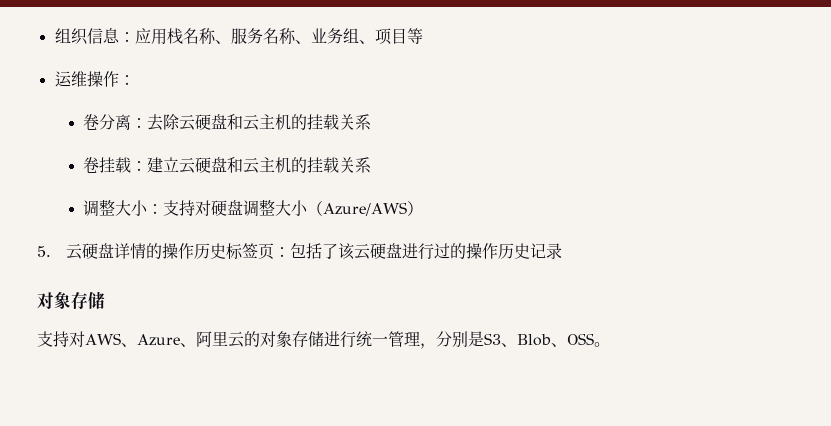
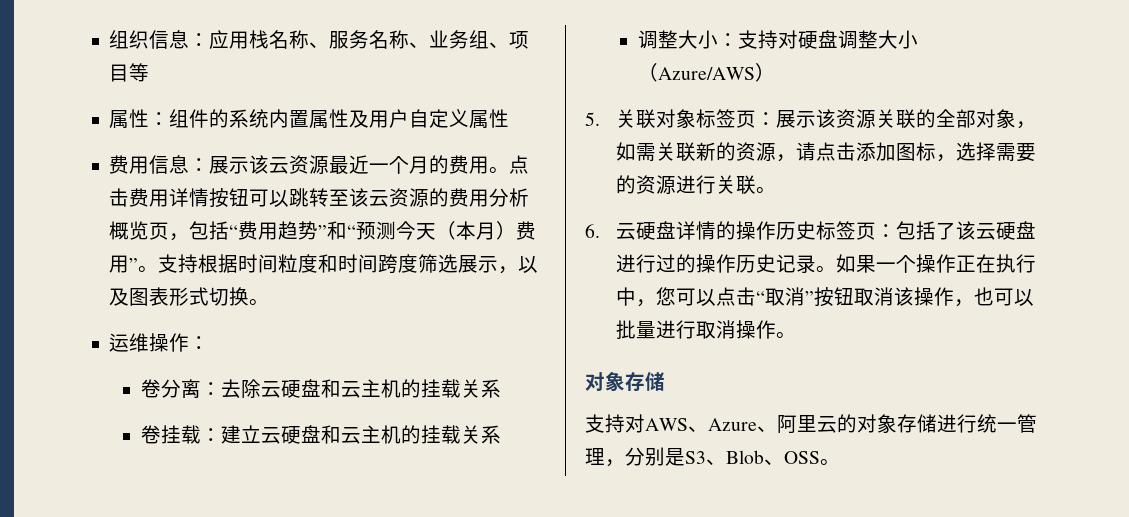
+ 属性：组件的系统内置属性及用户自定义属性
+ 费用信息：展示该云资源最近一个月的费用。点击费用详情按钮可以跳转至该云资源的费用分析概览页，包括“费用趋势”和“预测今天（本月）费用”。支持根据时间粒度和时间跨度筛选展示，以及图表形式切换。
- 5.云硬盘详情的操作历史标签页：包括了该云硬盘进行过的操作历史记录
+ 5.关联对象标签页：展示该资源关联的全部对象，如需关联新的资源，请点击添加图标，选择需要的资源进行关联。
+ 6.云硬盘详情的操作历史标签页：包括了该云硬盘进行过的操作历史记录。如果一个操作正在执行中，您可以点击“取消”按钮取消该操作，也可以批量进行取消操作。

